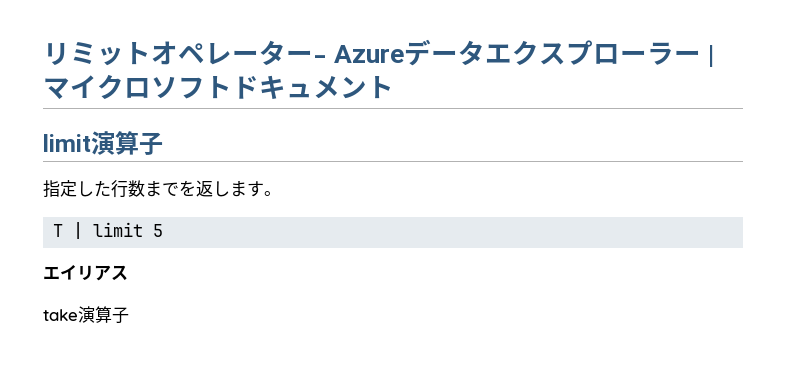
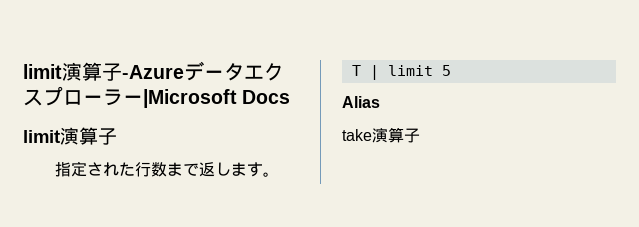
- リミットオペレーター- Azureデータエクスプローラー | マイクロソフトドキュメント
+ limit演算子-Azureデータエクスプローラー|Microsoft Docs
- 指定した行数までを返します。
+ 指定された行数まで返します。
- エイリアス
+ Alias

